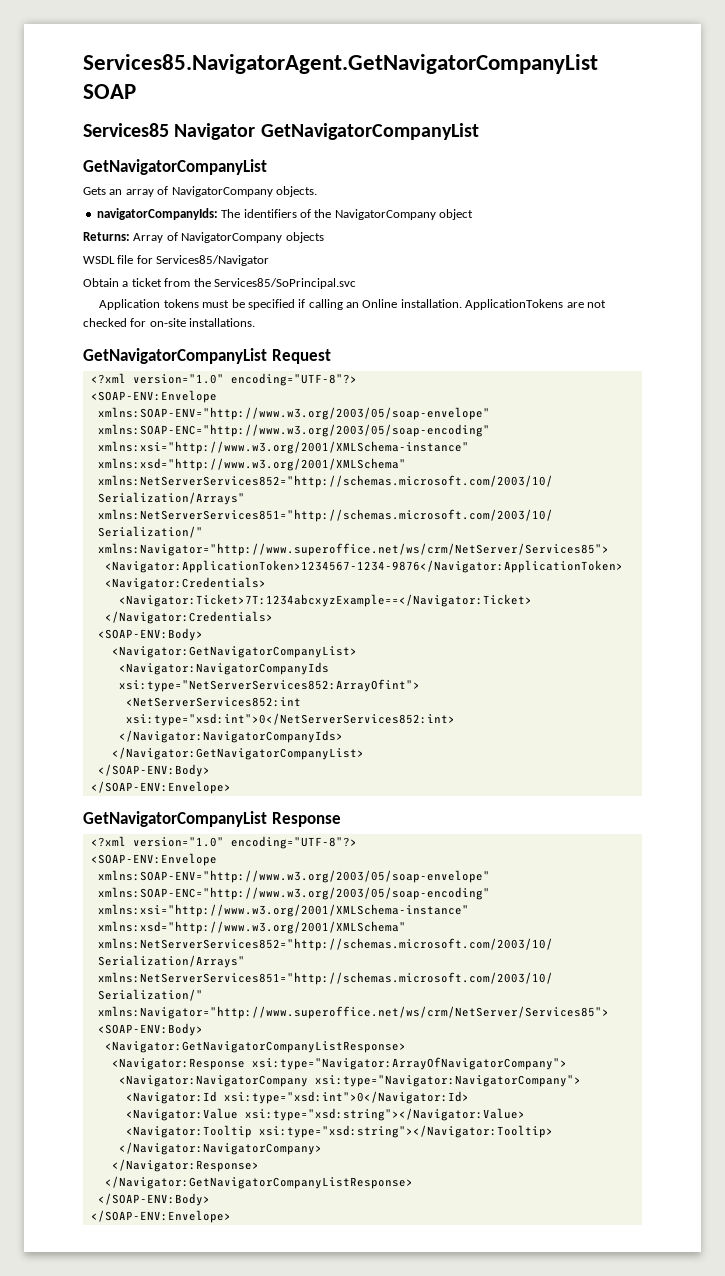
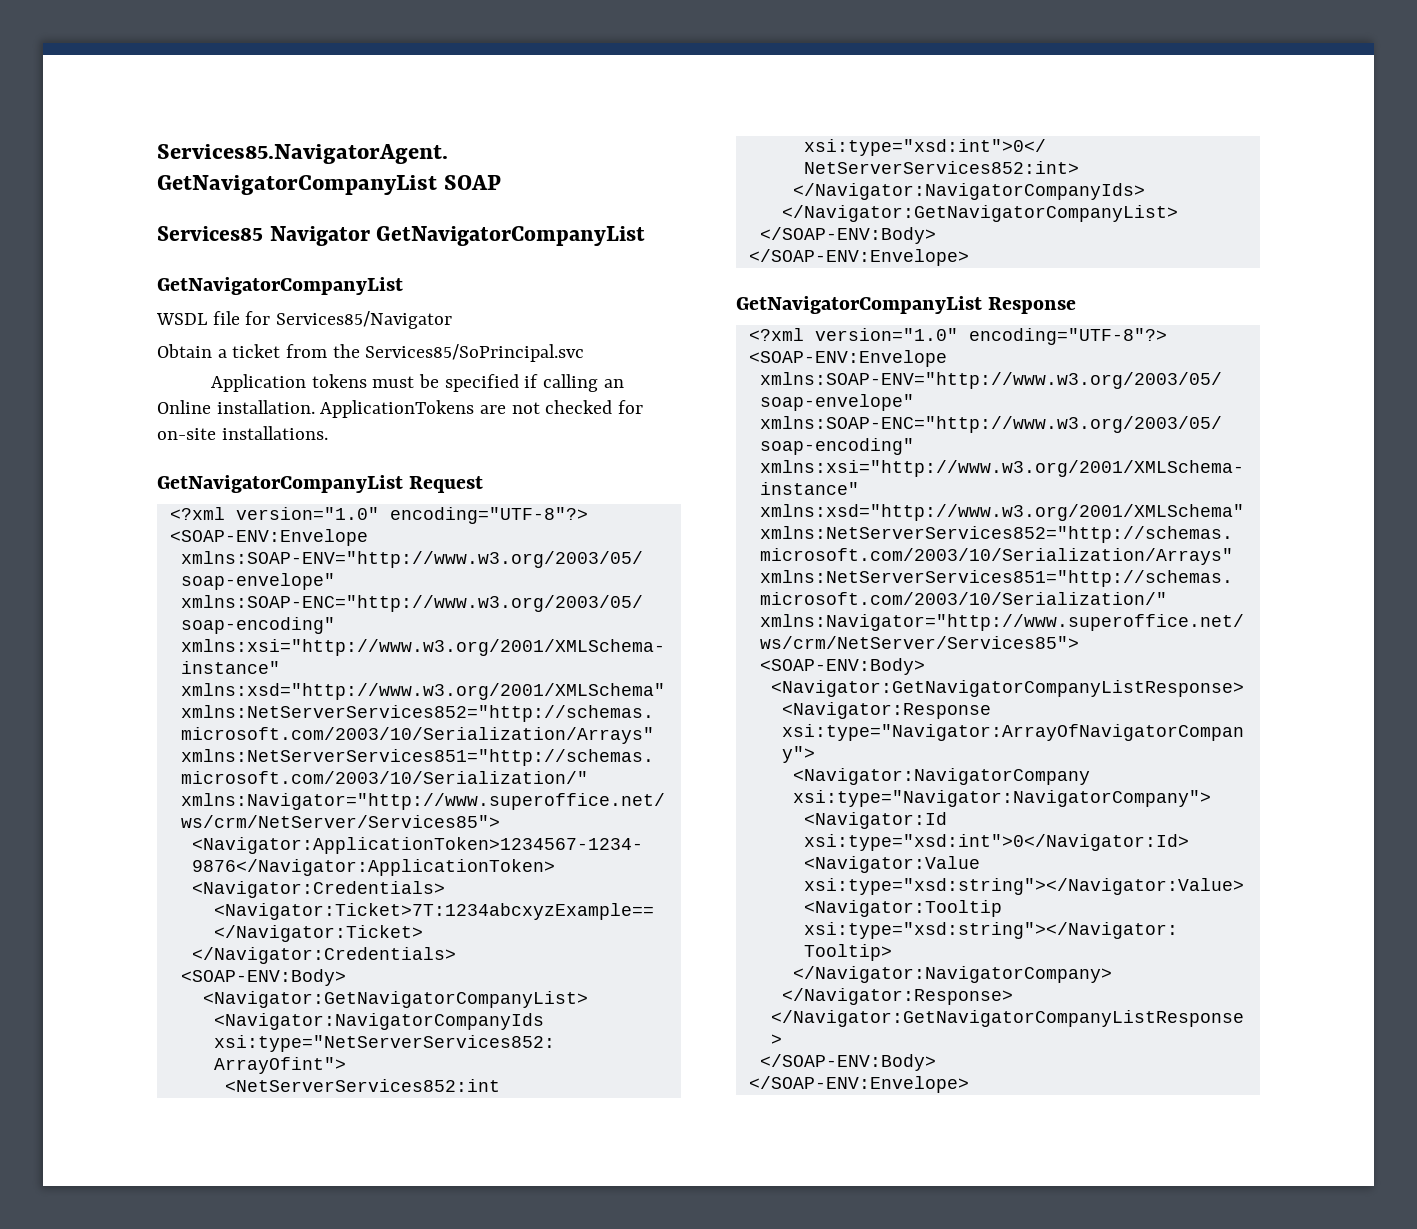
- Gets an array of NavigatorCompany objects.
- navigatorCompanyIds: The identifiers of the NavigatorCompany object
- Returns: Array of NavigatorCompany objects

